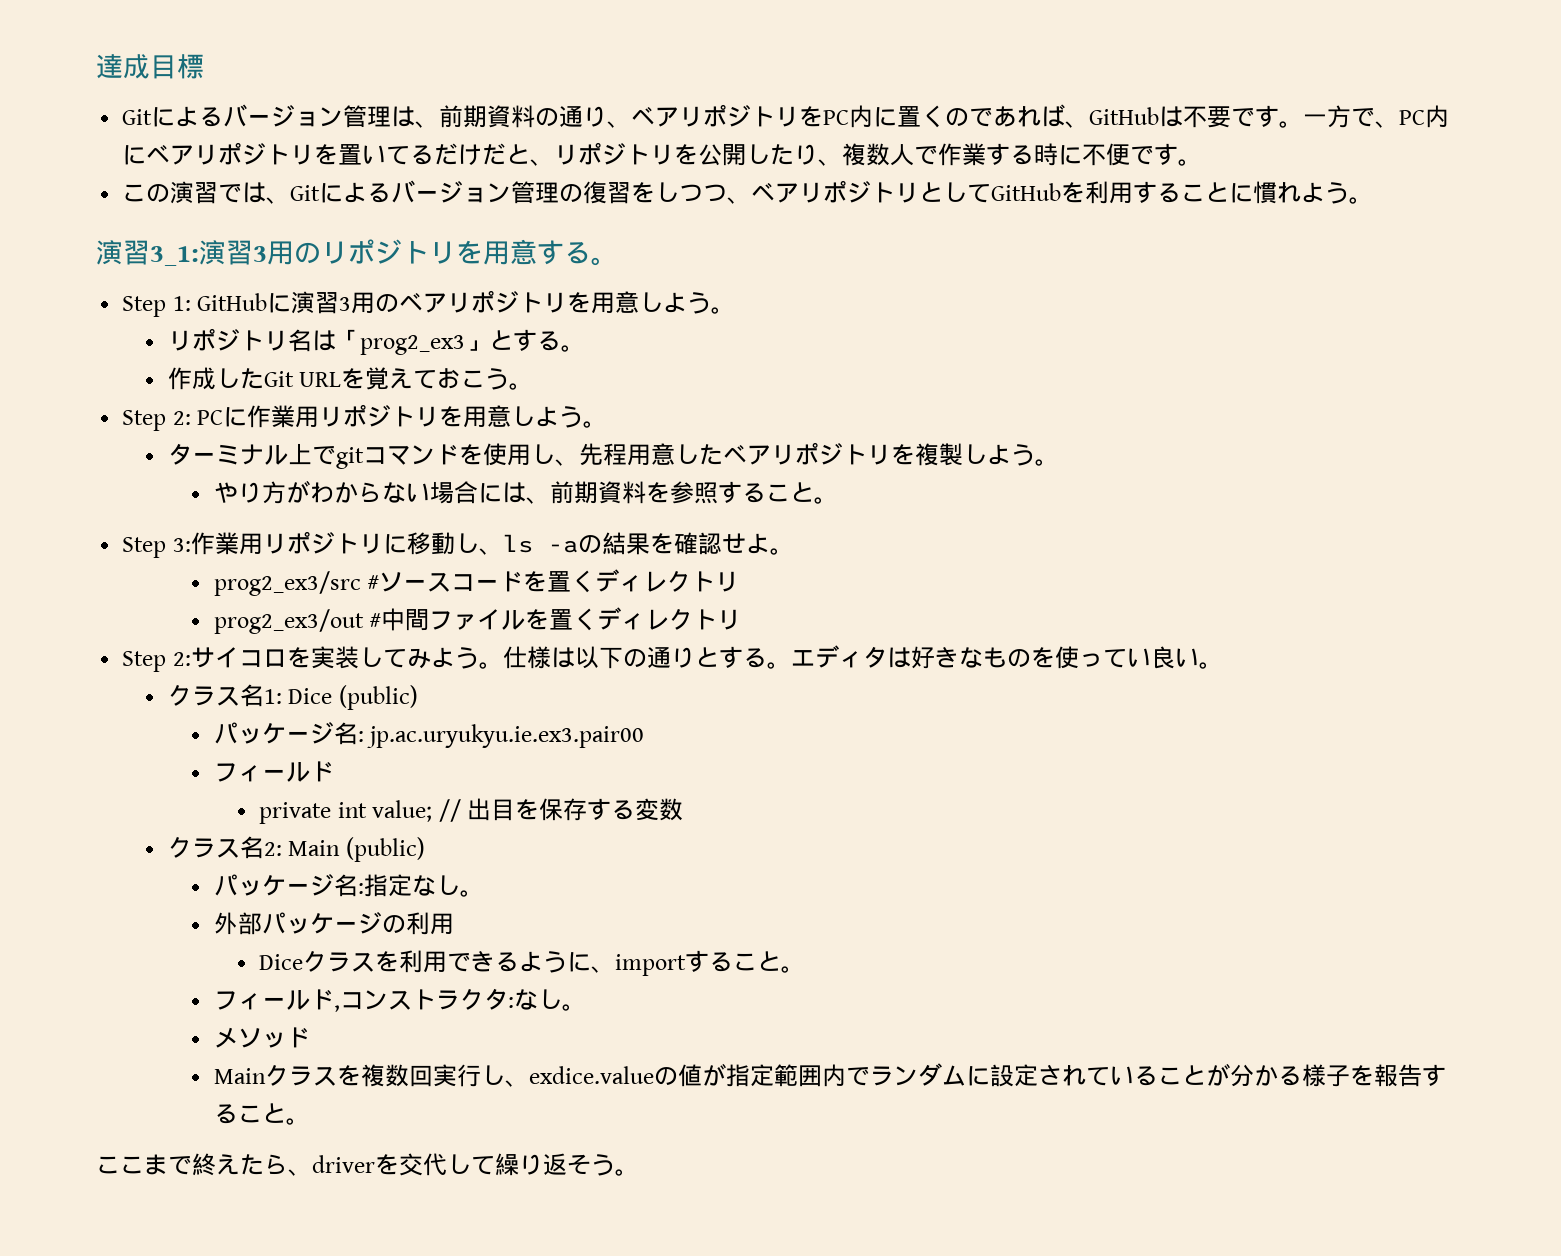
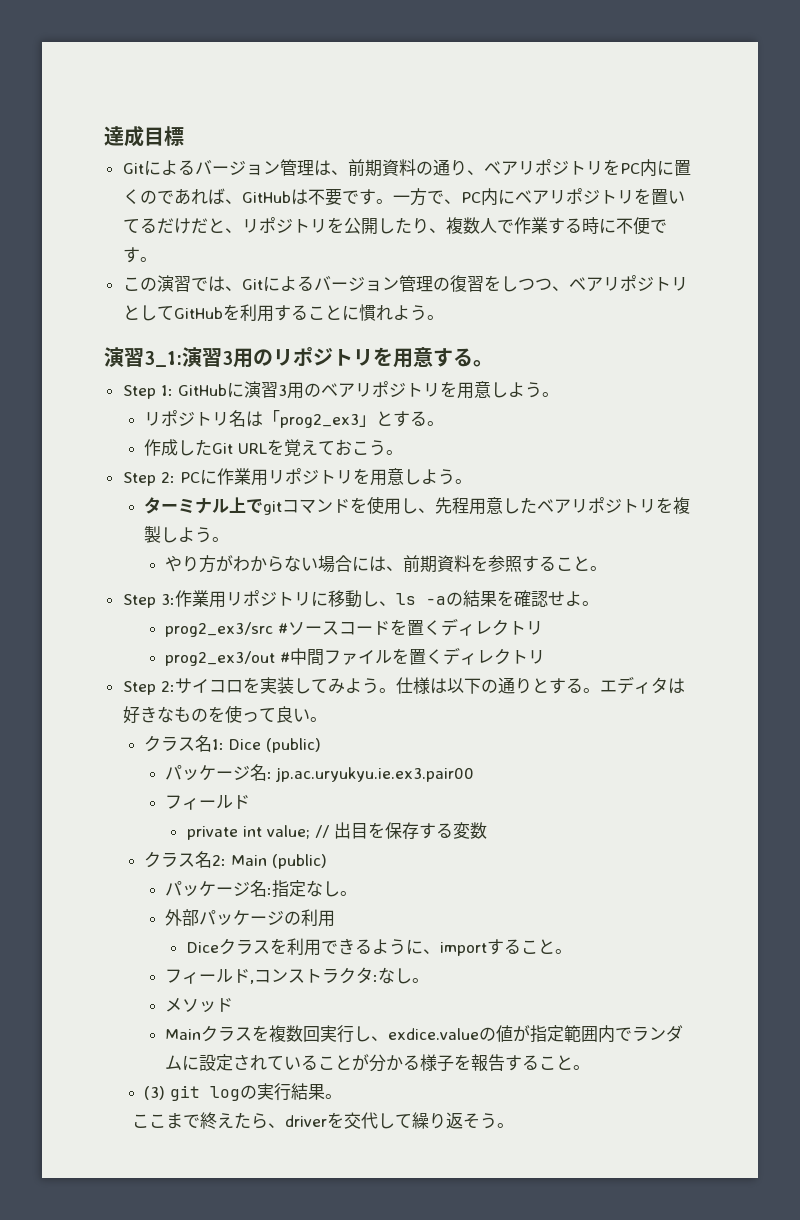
- エディタは好きなものを使ってい良い。
+ エディタは好きなものを使って良い。
+ (3) git logの実行結果。

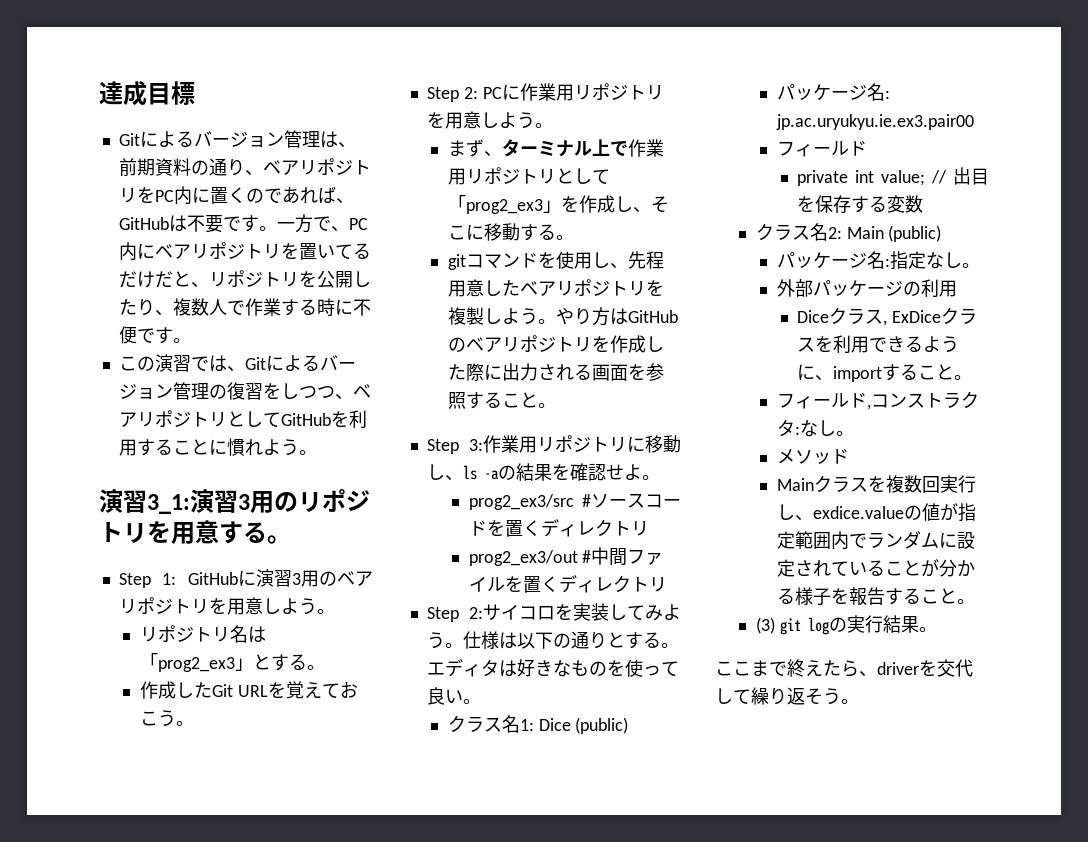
- ターミナル上でgitコマンドを使用し、先程用意したベアリポジトリを複製しよう。
- やり方がわからない場合には、前期資料を参照すること。
+ まず、ターミナル上で作業用リポジトリとして「prog2_ex3」を作成し、そこに移動する。
+ gitコマンドを使用し、先程用意したベアリポジトリを複製しよう。やり方はGitHubのベアリポジトリを作成した際に出力される画面を参照すること。
- Diceクラスを利用できるように、importすること。
+ Diceクラス, ExDiceクラスを利用できるように、importすること。

